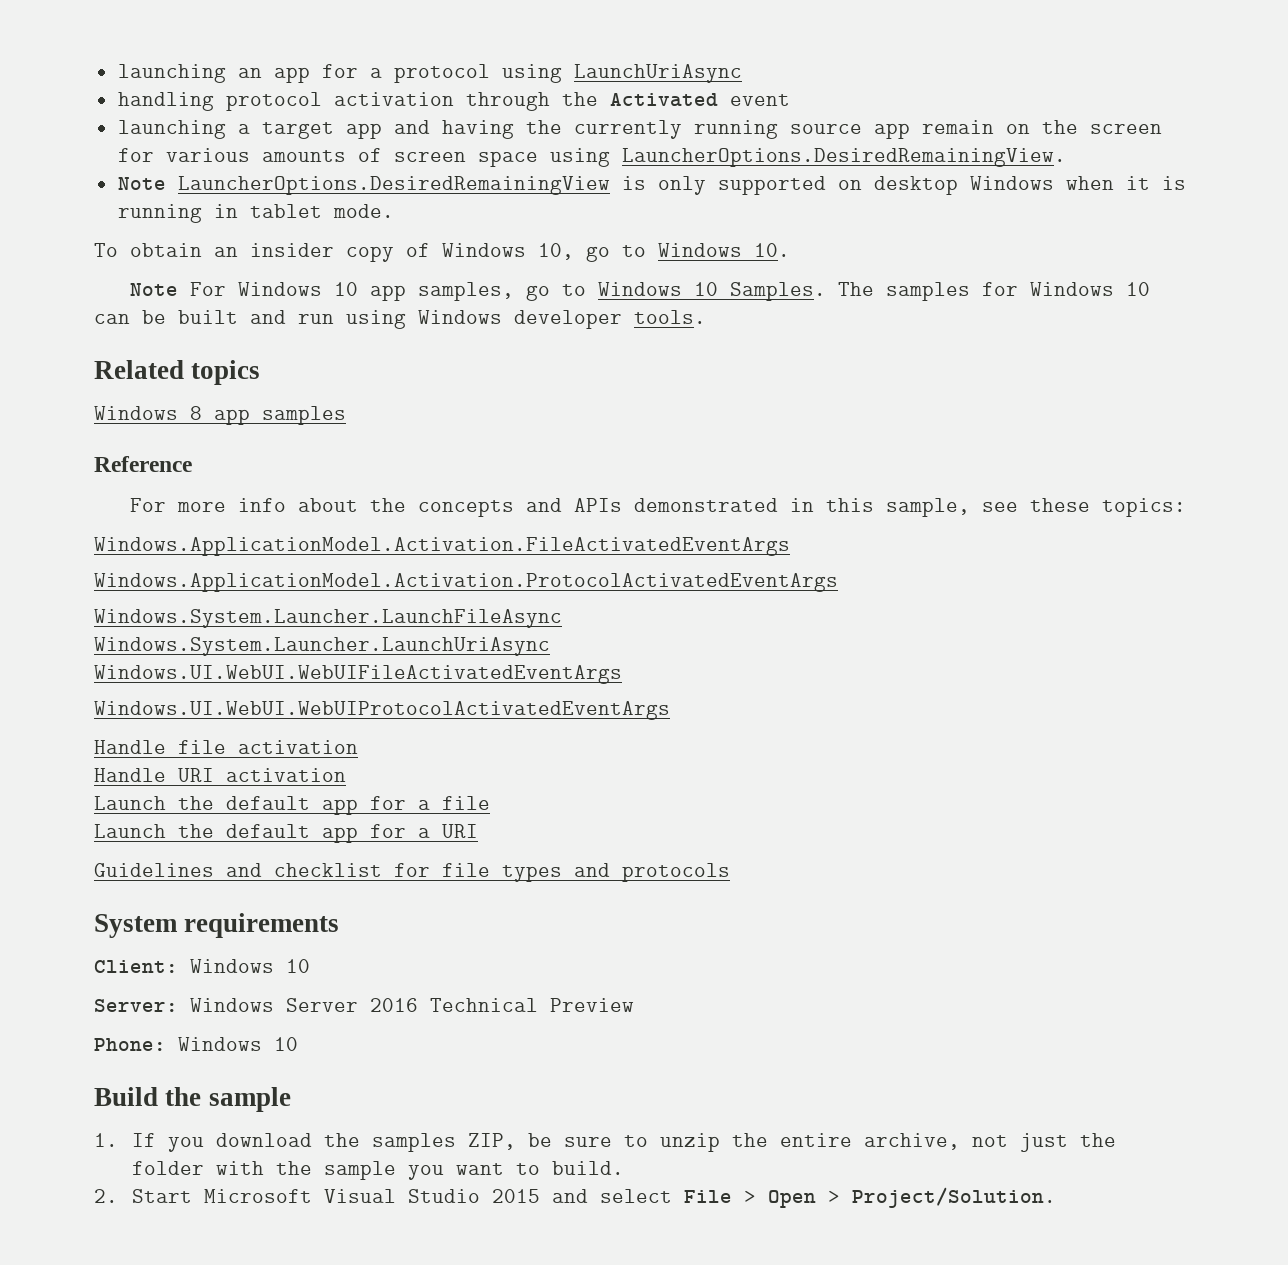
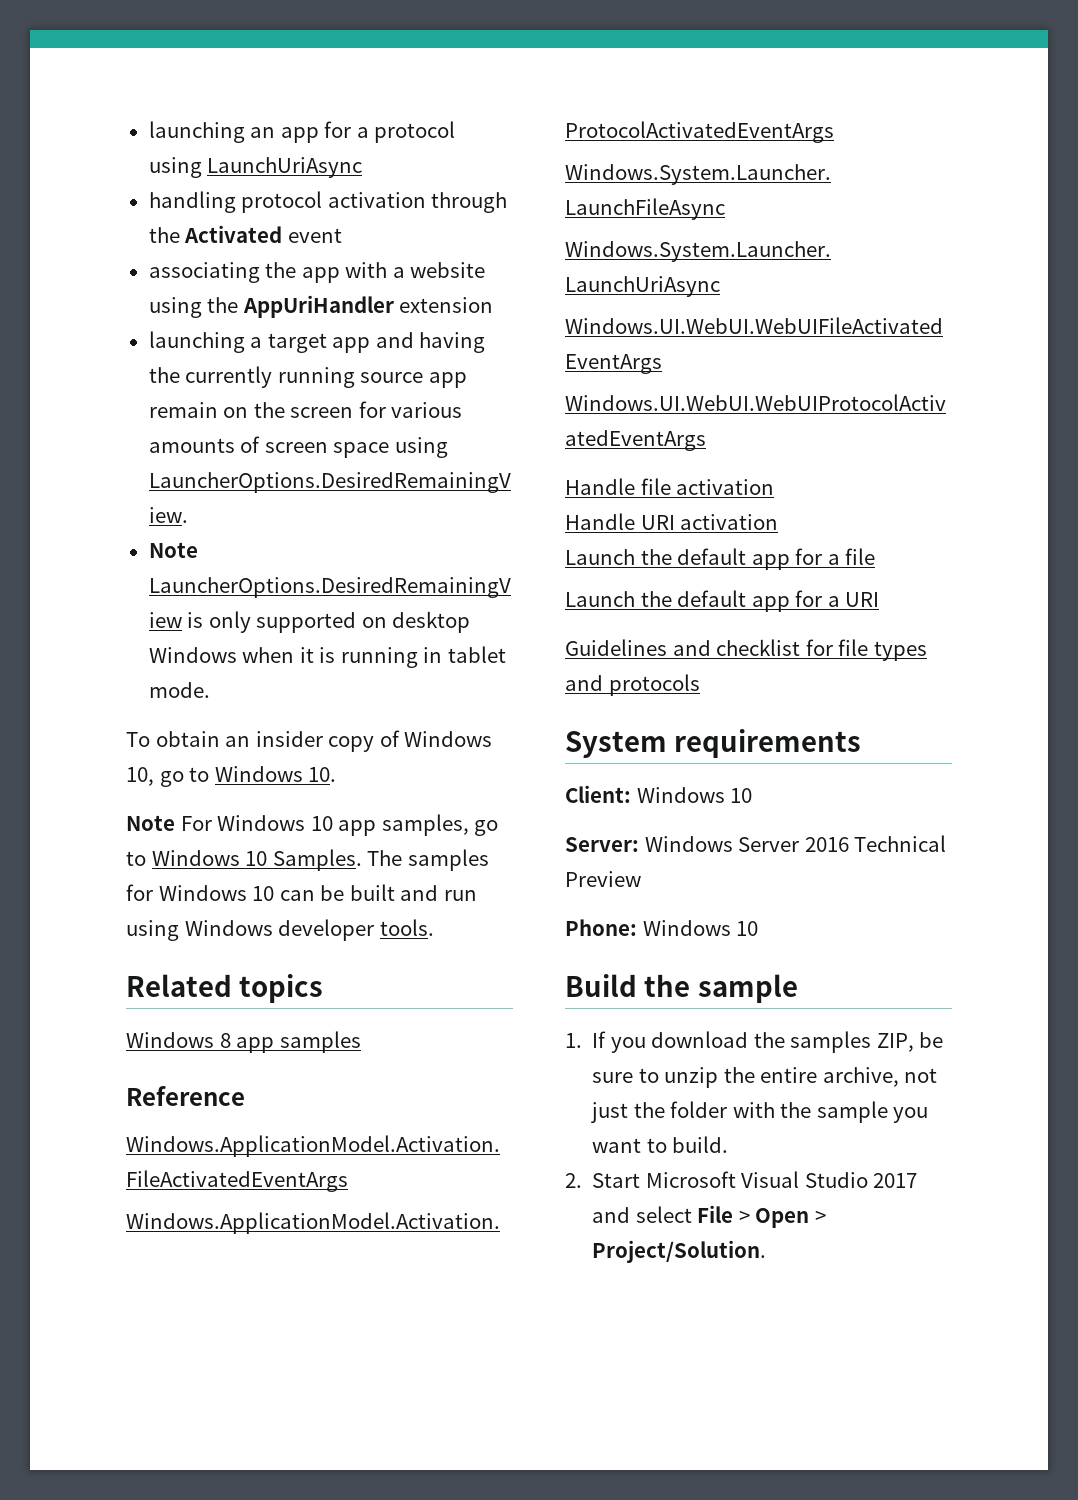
+ associating the app with a website using the AppUriHandler extension
- For more info about the concepts and APIs demonstrated in this sample, see these topics:
- 2. Start Microsoft Visual Studio 2015 and select File > Open > Project/Solution.
+ 2. Start Microsoft Visual Studio 2017 and select File > Open > Project/Solution.

